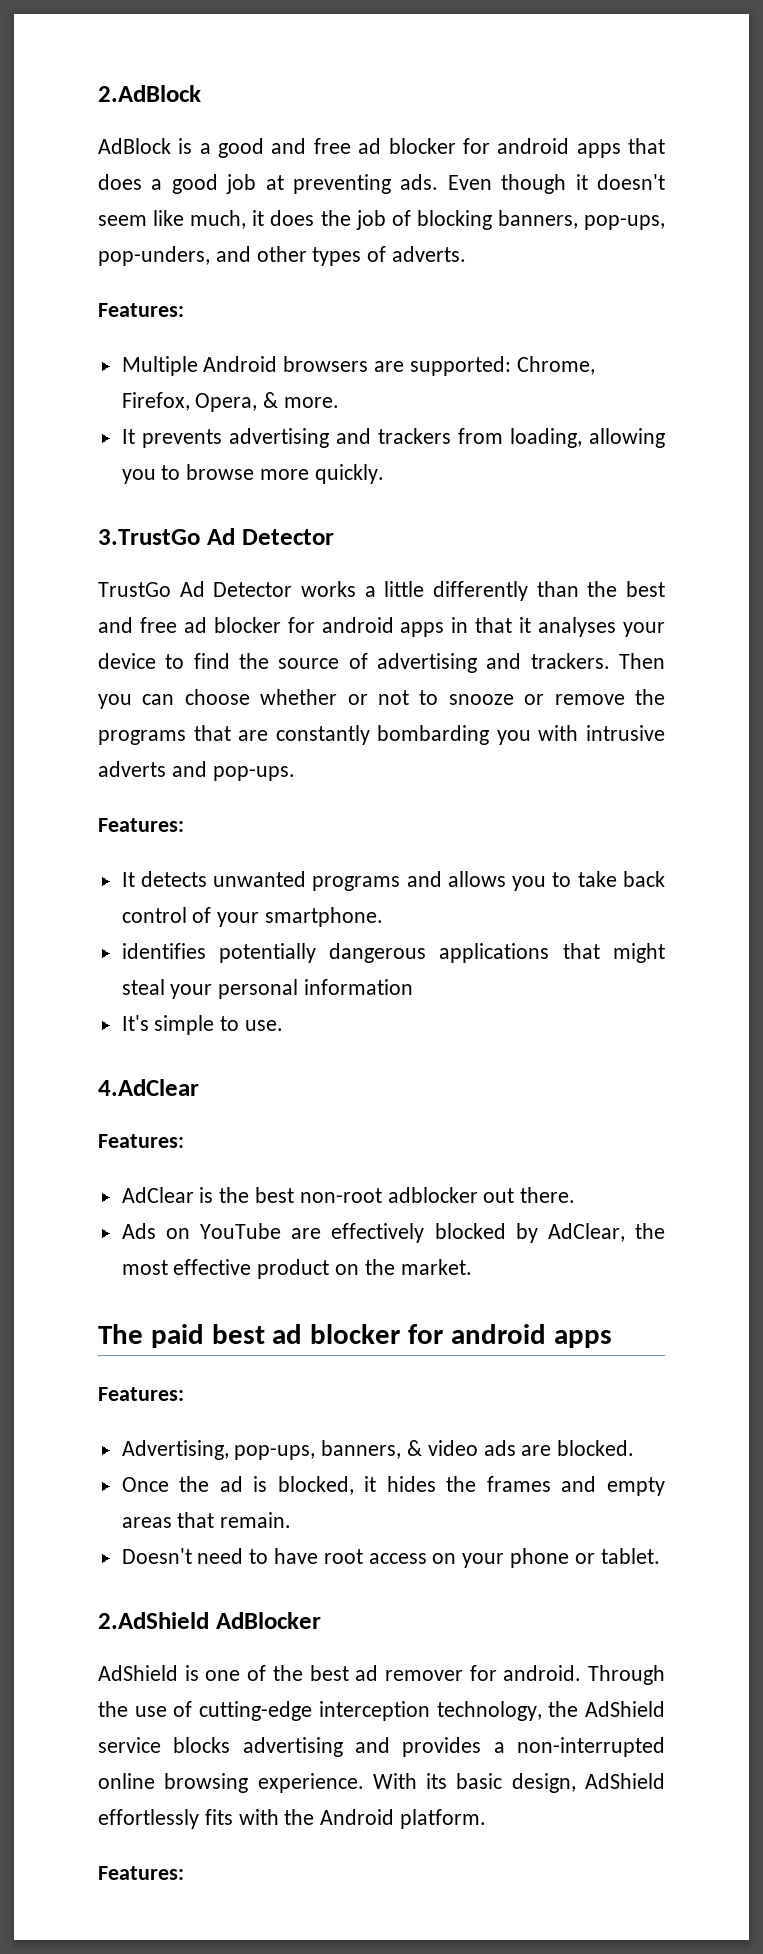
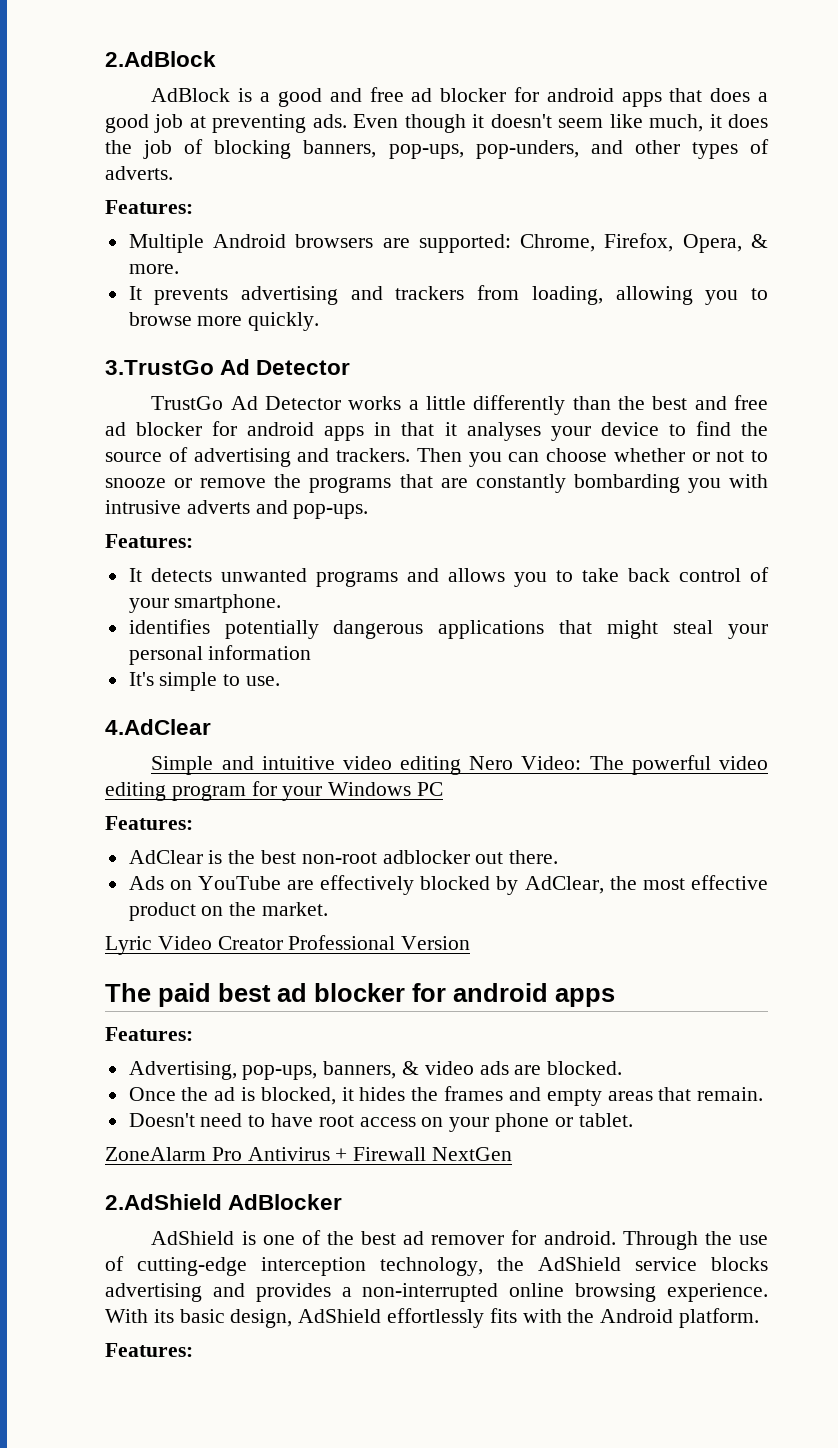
+ Simple and intuitive video editing Nero Video: The powerful video editing program for your Windows PC
+ Lyric Video Creator Professional Version
+ ZoneAlarm Pro Antivirus + Firewall NextGen

